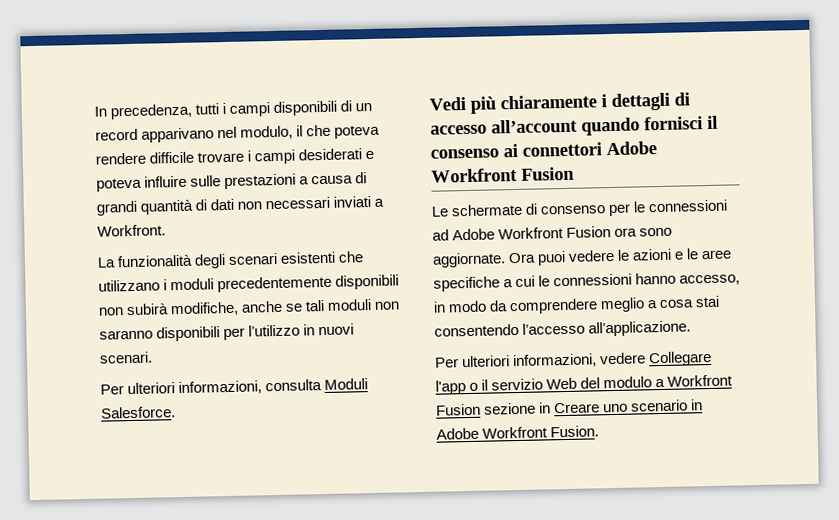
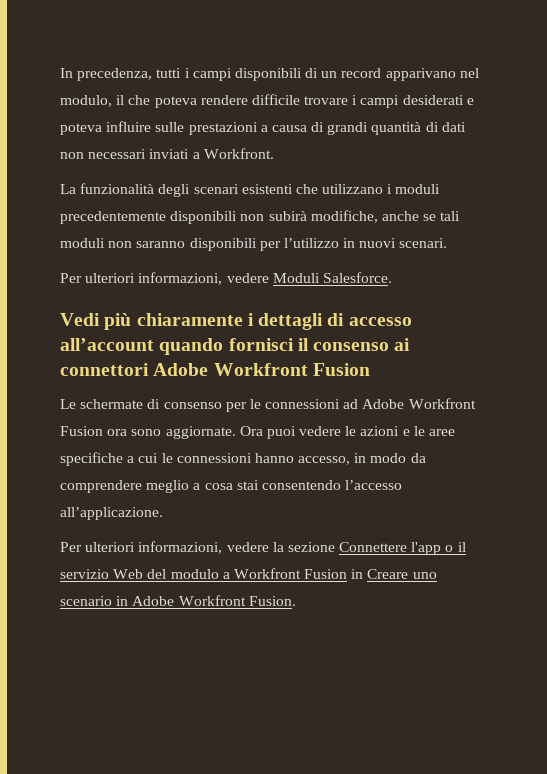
- Per ulteriori informazioni, consulta Moduli Salesforce.
+ Per ulteriori informazioni, vedere Moduli Salesforce.
- Per ulteriori informazioni, vedere Collegare l'app o il servizio Web del modulo a Workfront Fusion sezione in Creare uno scenario in Adobe Workfront Fusion.
+ Per ulteriori informazioni, vedere la sezione Connettere l'app o il servizio Web del modulo a Workfront Fusion in Creare uno scenario in Adobe Workfront Fusion.

